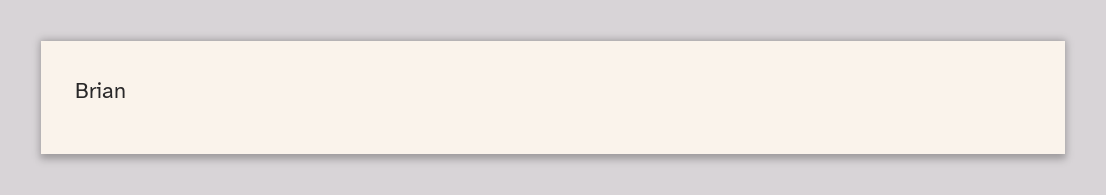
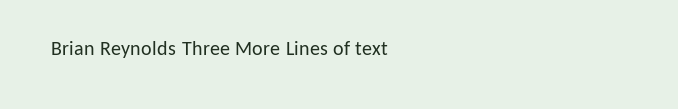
- Brian
+ Brian Reynolds Three More Lines of text

